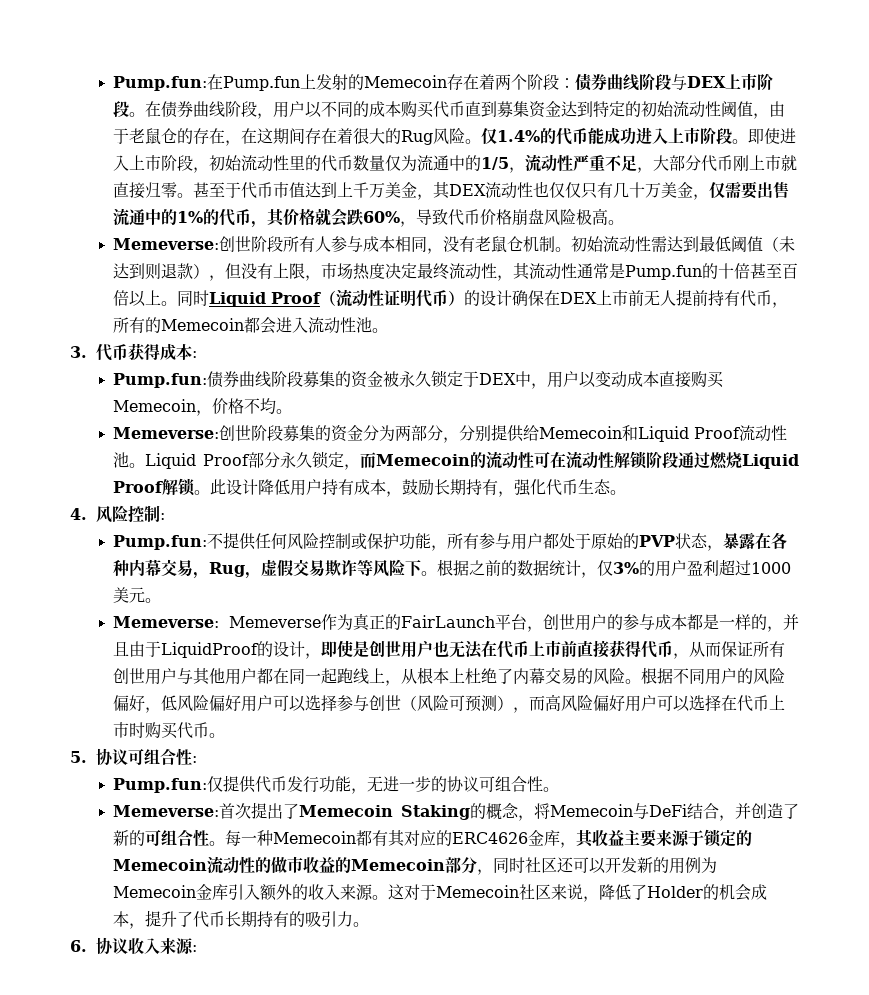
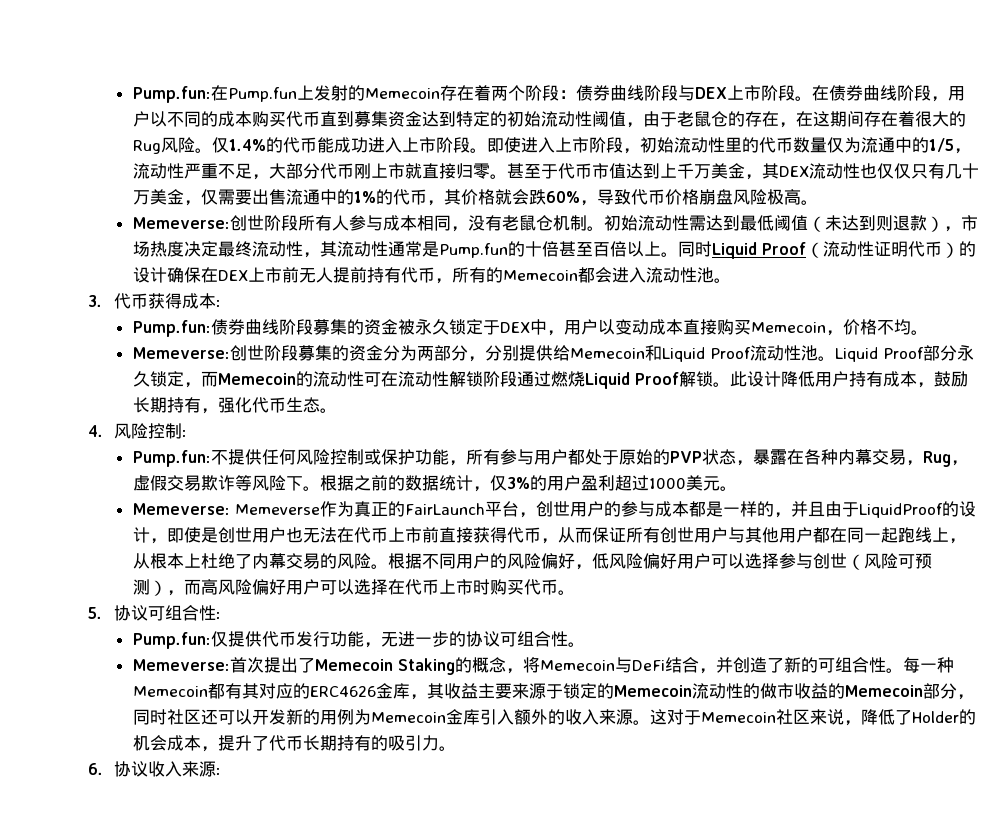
- 初始流动性需达到最低阈值（未达到则退款），但没有上限，市场热度决定最终流动性，其流动性通常是Pump.fun的十倍甚至百倍以上。
+ 初始流动性需达到最低阈值（未达到则退款），市场热度决定最终流动性，其流动性通常是Pump.fun的十倍甚至百倍以上。

